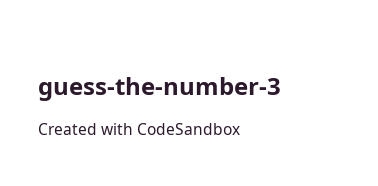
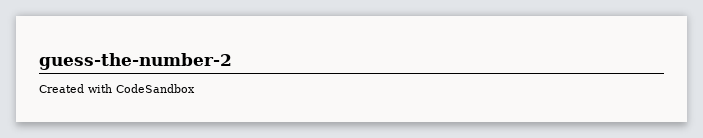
- guess-the-number-3
+ guess-the-number-2

